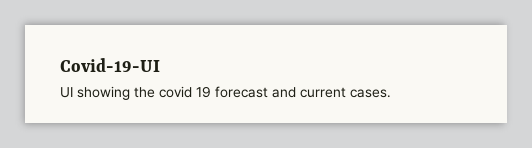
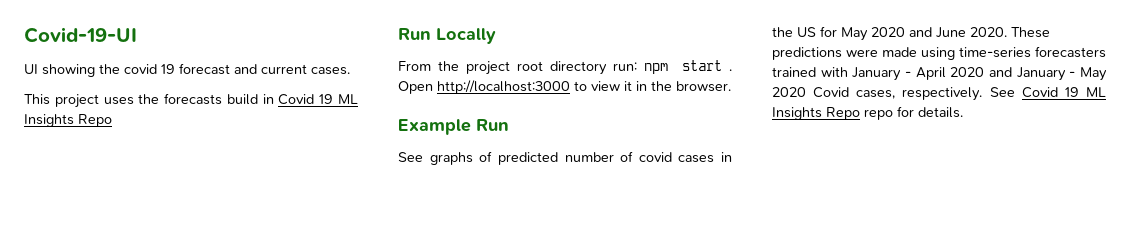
+ This project uses the forecasts build in Covid 19 ML Insights Repo
+ Run Locally
+ From the project root directory run: npm start . Open http://localhost:3000 to view it in the browser.
+ Example Run
+ See graphs of predicted number of covid cases in the US for May 2020 and June 2020. These predictions were made using time-series forecasters trained with January - April 2020 and January - May 2020 Covid cases, respectively. See Covid 19 ML Insights Repo repo for details.

